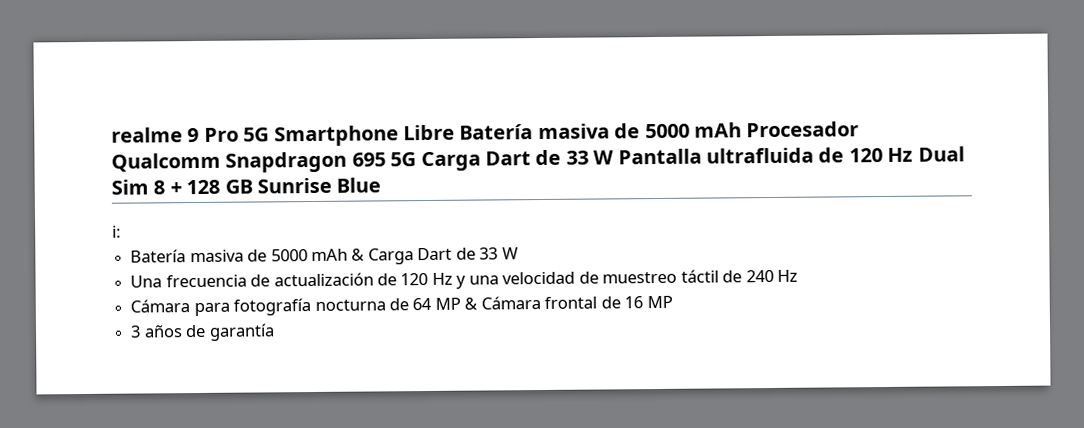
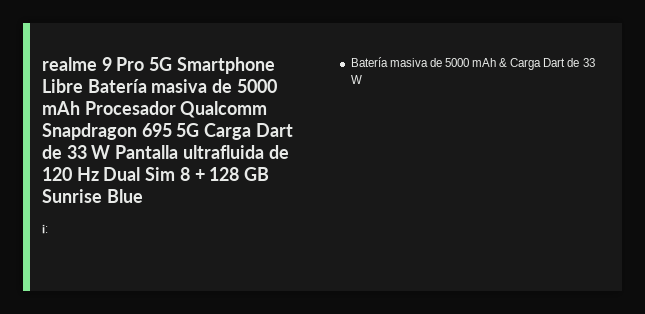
- Una frecuencia de actualización de 120 Hz y una velocidad de muestreo táctil de 240 Hz
- Cámara para fotografía nocturna de 64 MP & Cámara frontal de 16 MP
- 3 años de garantía

